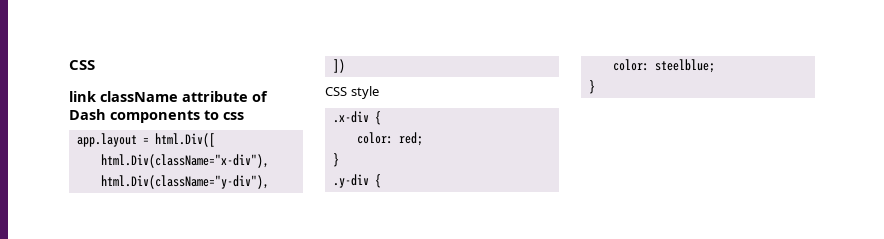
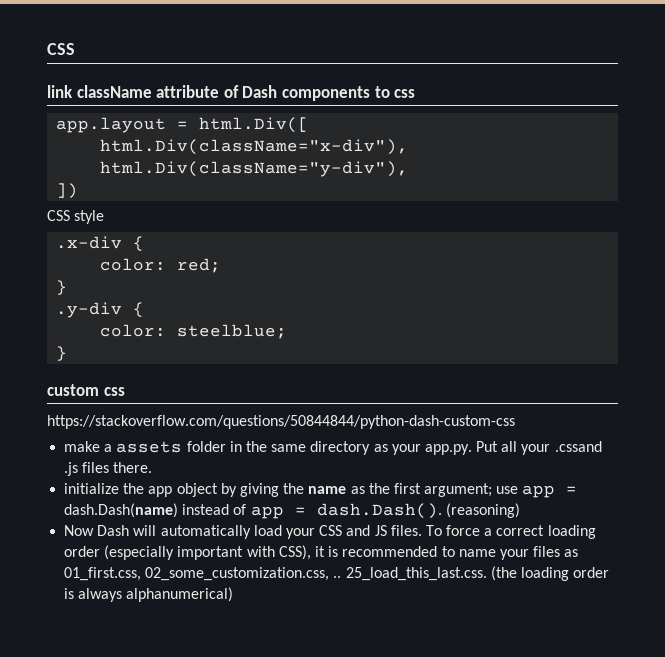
+ custom css
+ https://stackoverflow.com/questions/50844844/python-dash-custom-css
+ make a assets folder in the same directory as your app.py. Put all your .cssand .js files there.
+ initialize the app object by giving the name as the first argument; use app = dash.Dash(name) instead of app = dash.Dash(). (reasoning)
+ Now Dash will automatically load your CSS and JS files. To force a correct loading order (especially important with CSS), it is recommended to name your files as 01_first.css, 02_some_customization.css, .. 25_load_this_last.css. (the loading order is always alphanumerical)

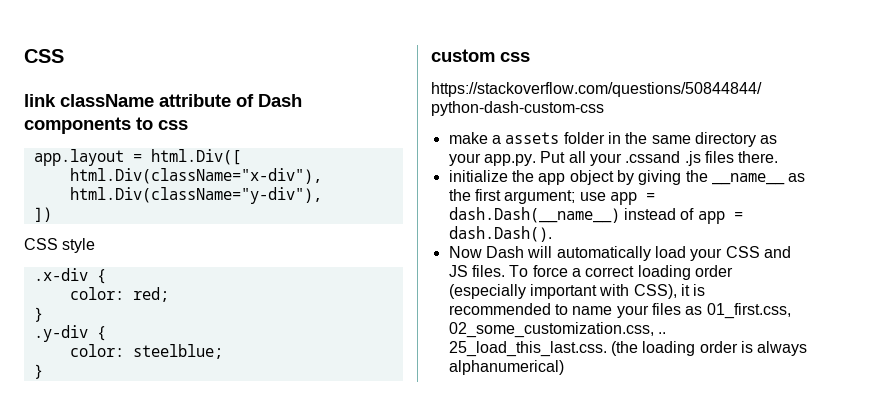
- initialize the app object by giving the name as the first argument; use app = dash.Dash(name) instead of app = dash.Dash(). (reasoning)
+ initialize the app object by giving the __name__ as the first argument; use app = dash.Dash(__name__) instead of app = dash.Dash().

